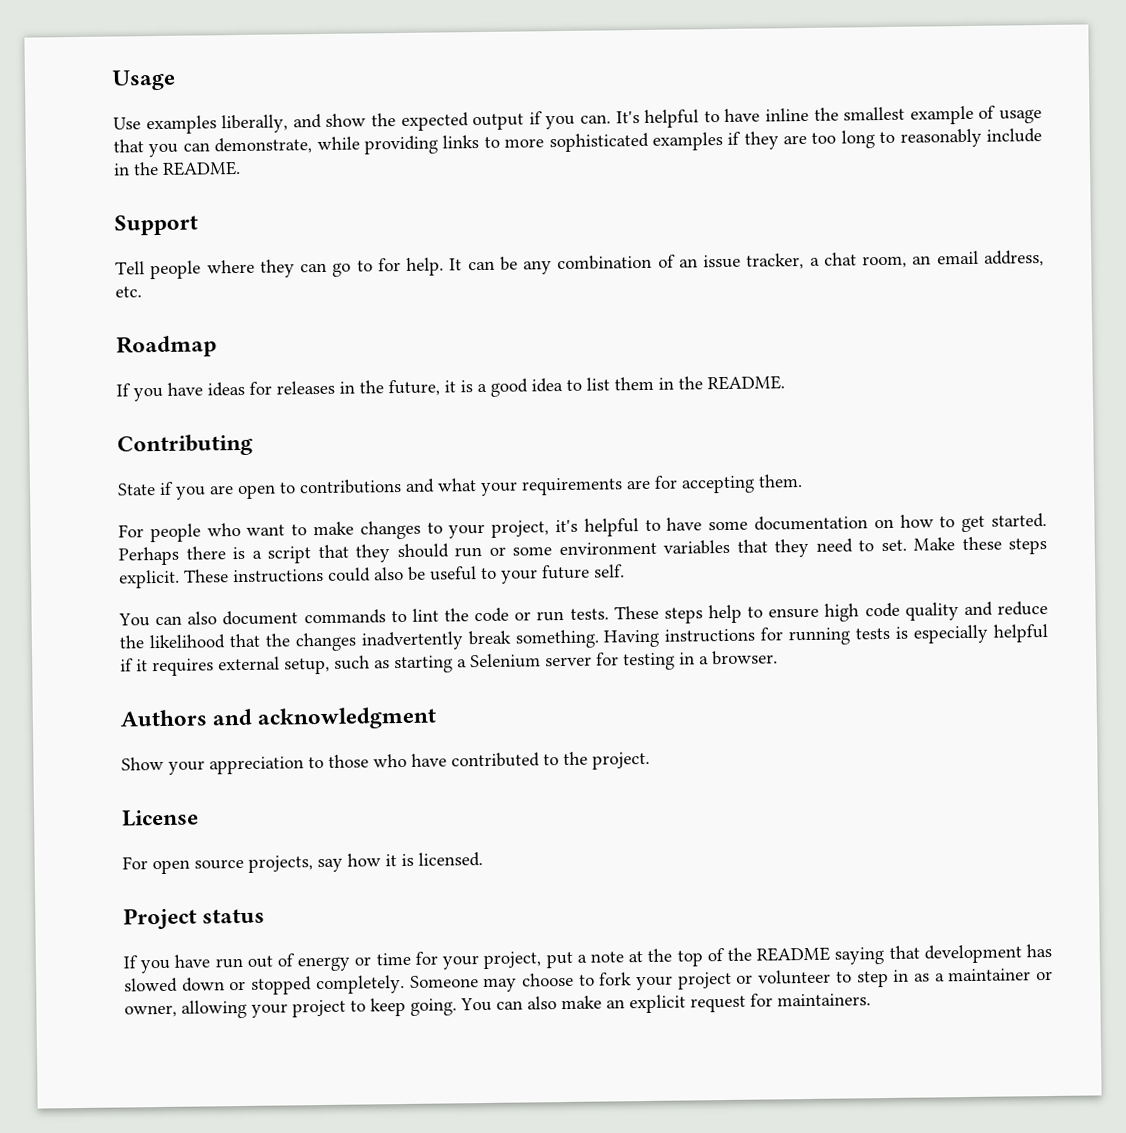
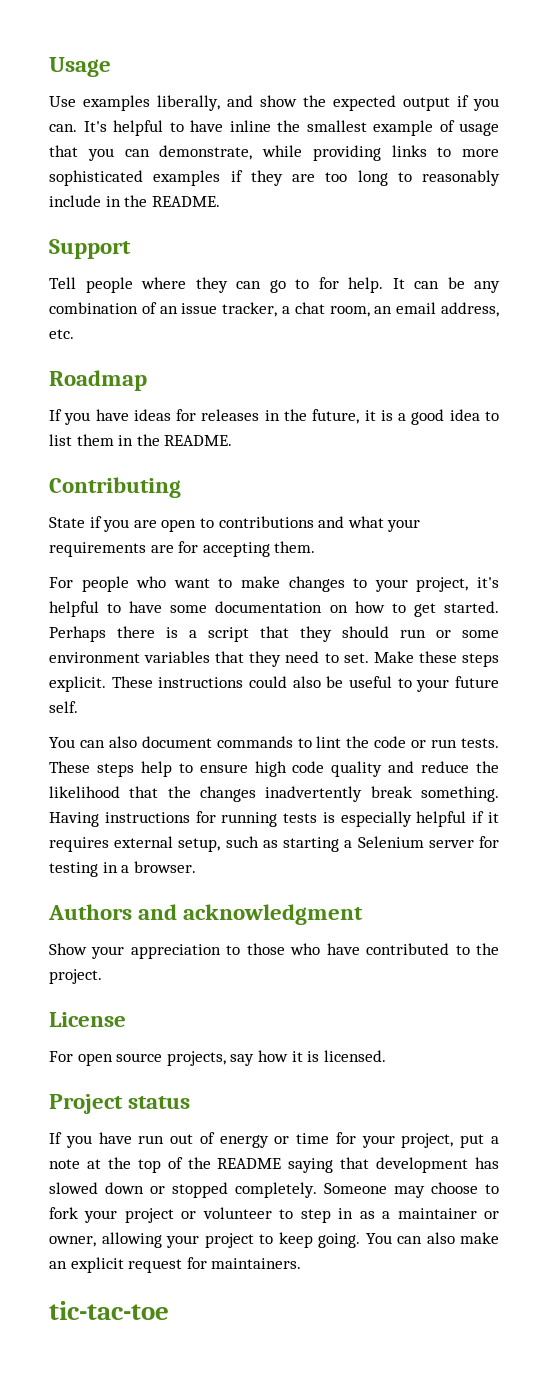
+ tic-tac-toe

